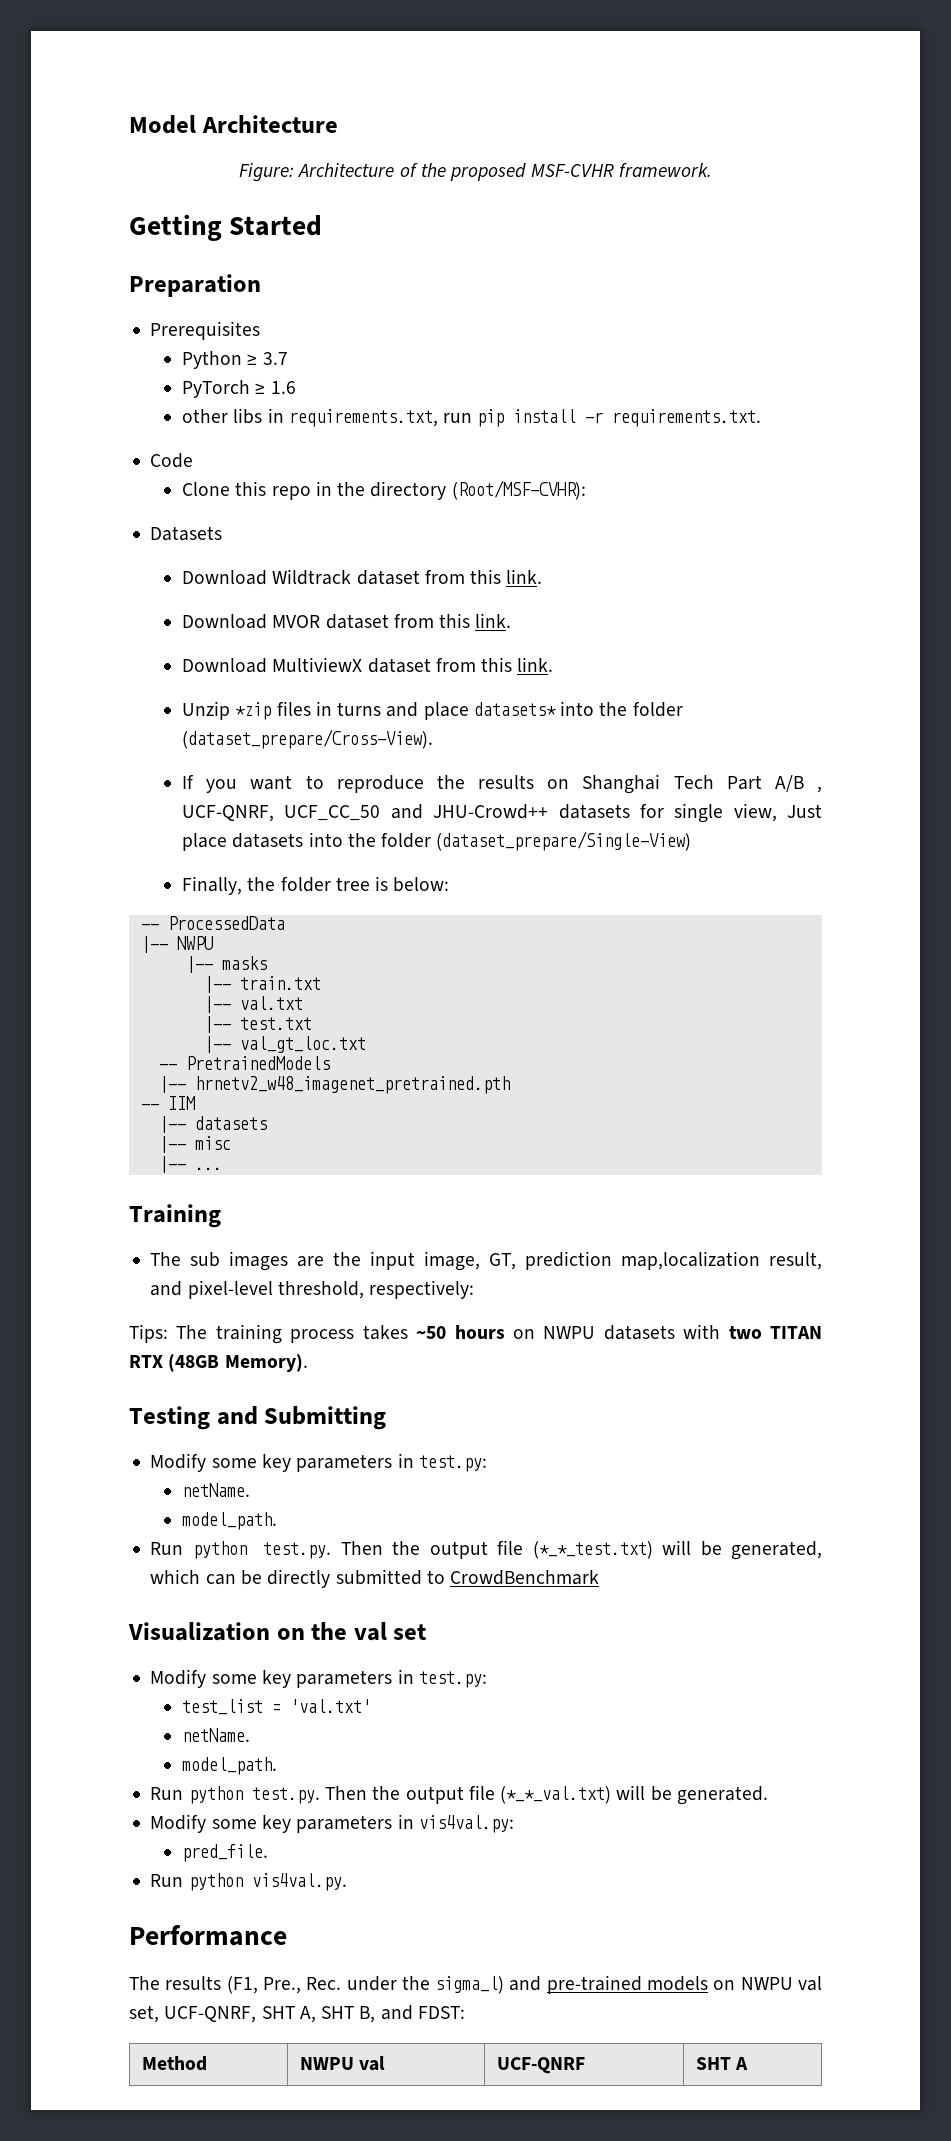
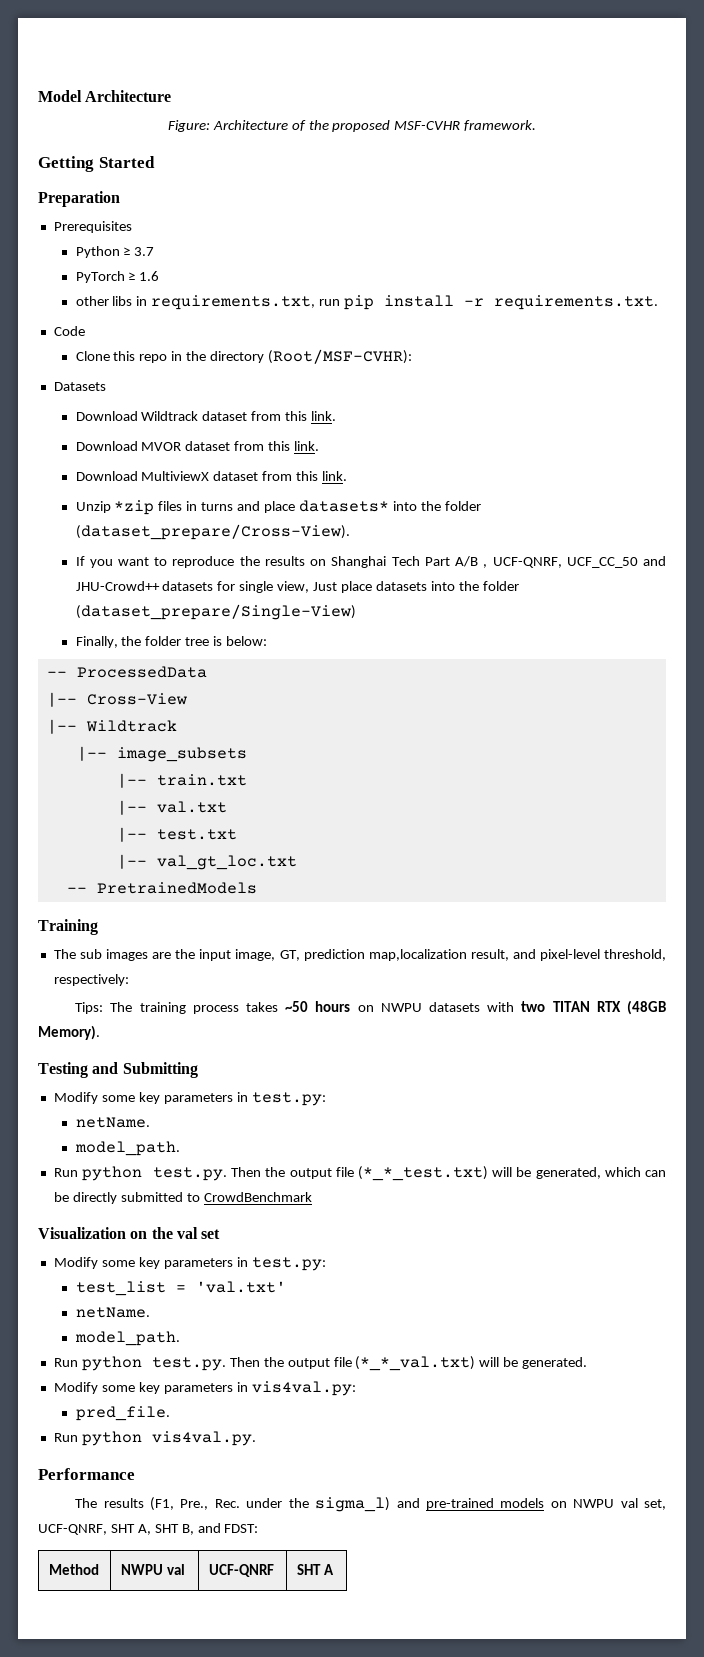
- |-- NWPU
- |-- masks
+ |-- Cross-View
+ |-- Wildtrack
+ |-- image_subsets
- |-- hrnetv2_w48_imagenet_pretrained.pth
- -- IIM
- |-- datasets
- |-- misc
- |-- ...

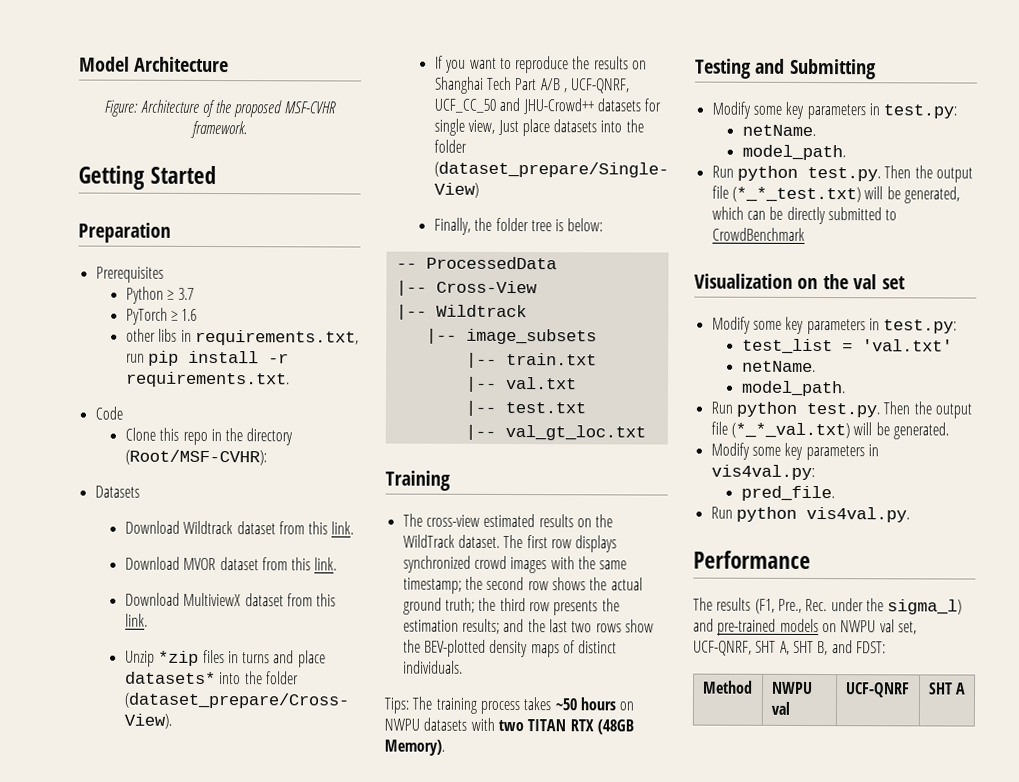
- -- PretrainedModels
- The sub images are the input image, GT, prediction map,localization result, and pixel-level threshold, respectively:
+ The cross-view estimated results on the WildTrack dataset. The first row displays synchronized crowd images with the same timestamp; the second row shows the actual ground truth; the third row presents the estimation results; and the last two rows show the BEV-plotted density maps of distinct individuals.

